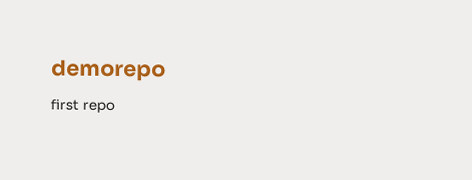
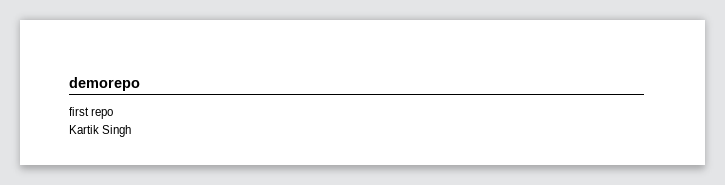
+ Kartik Singh

